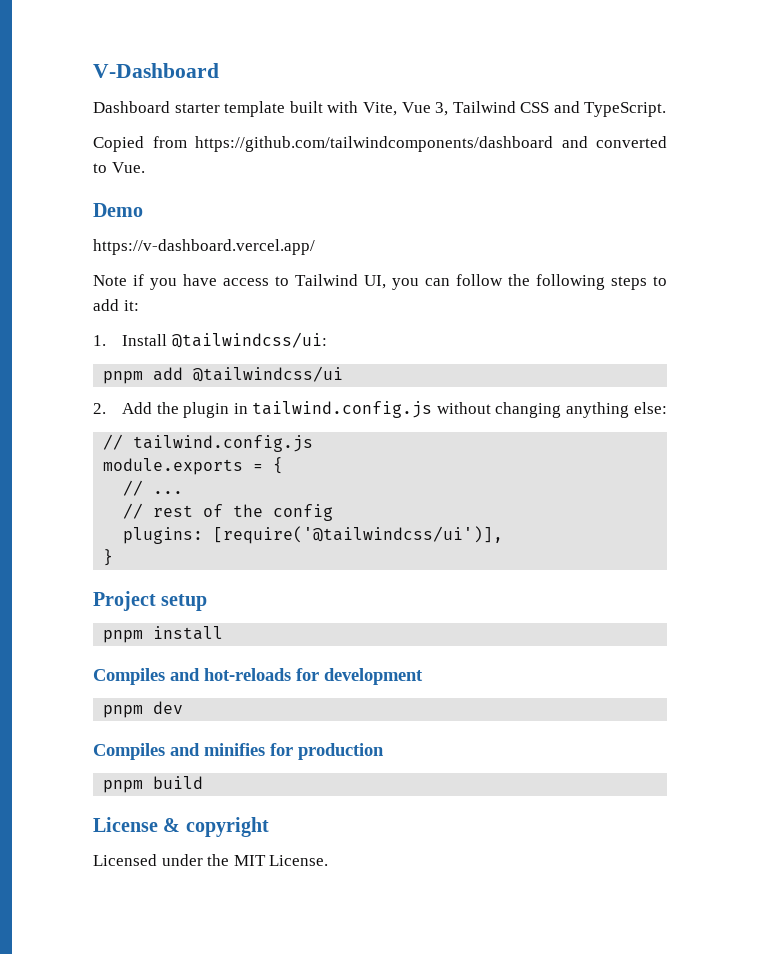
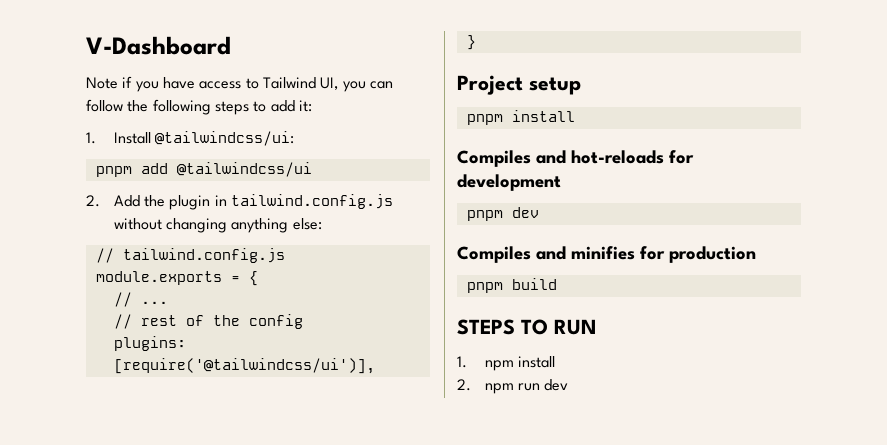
- Dashboard starter template built with Vite, Vue 3, Tailwind CSS and TypeScript.
- Copied from https://github.com/tailwindcomponents/dashboard and converted to Vue.
- Demo
- https://v-dashboard.vercel.app/
- License & copyright
- Licensed under the MIT License.
+ STEPS TO RUN
+ 1. npm install
+ 2. npm run dev

